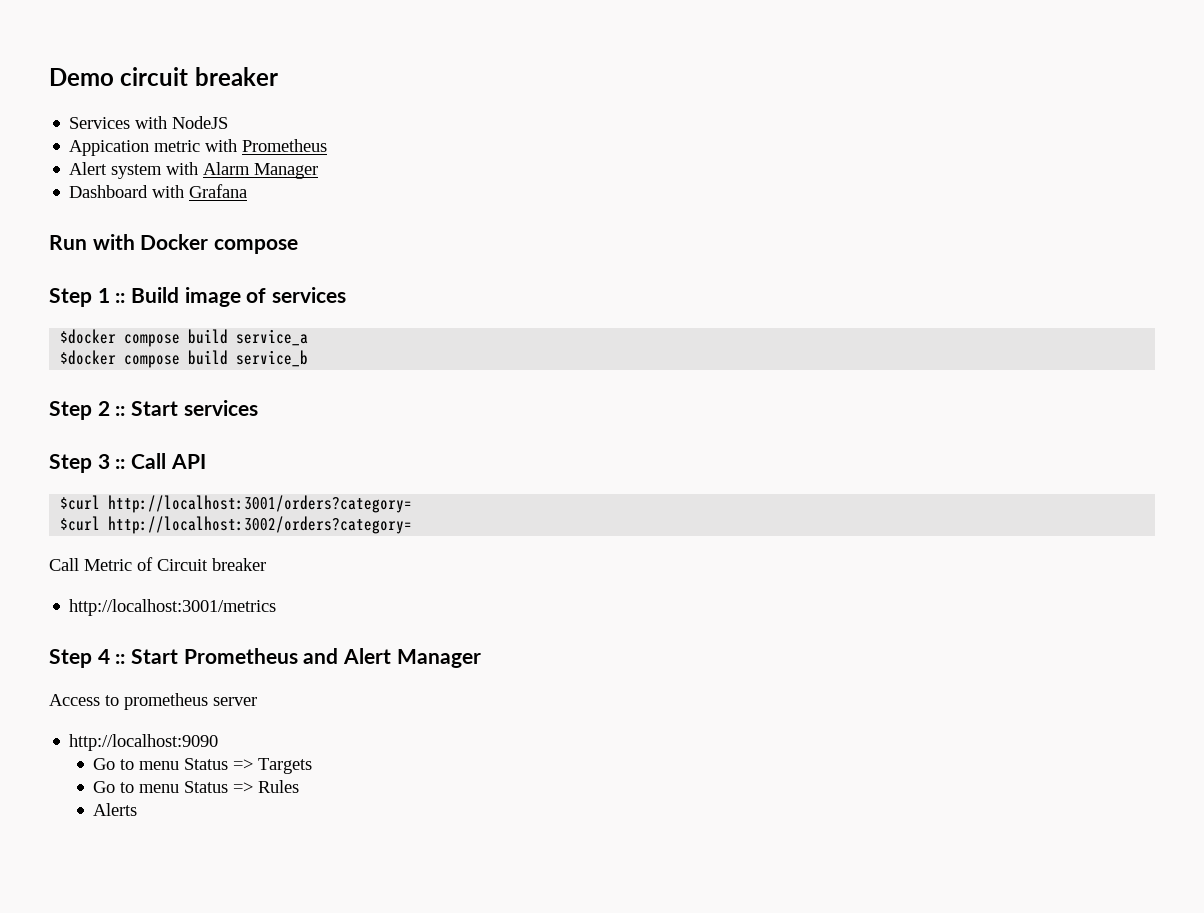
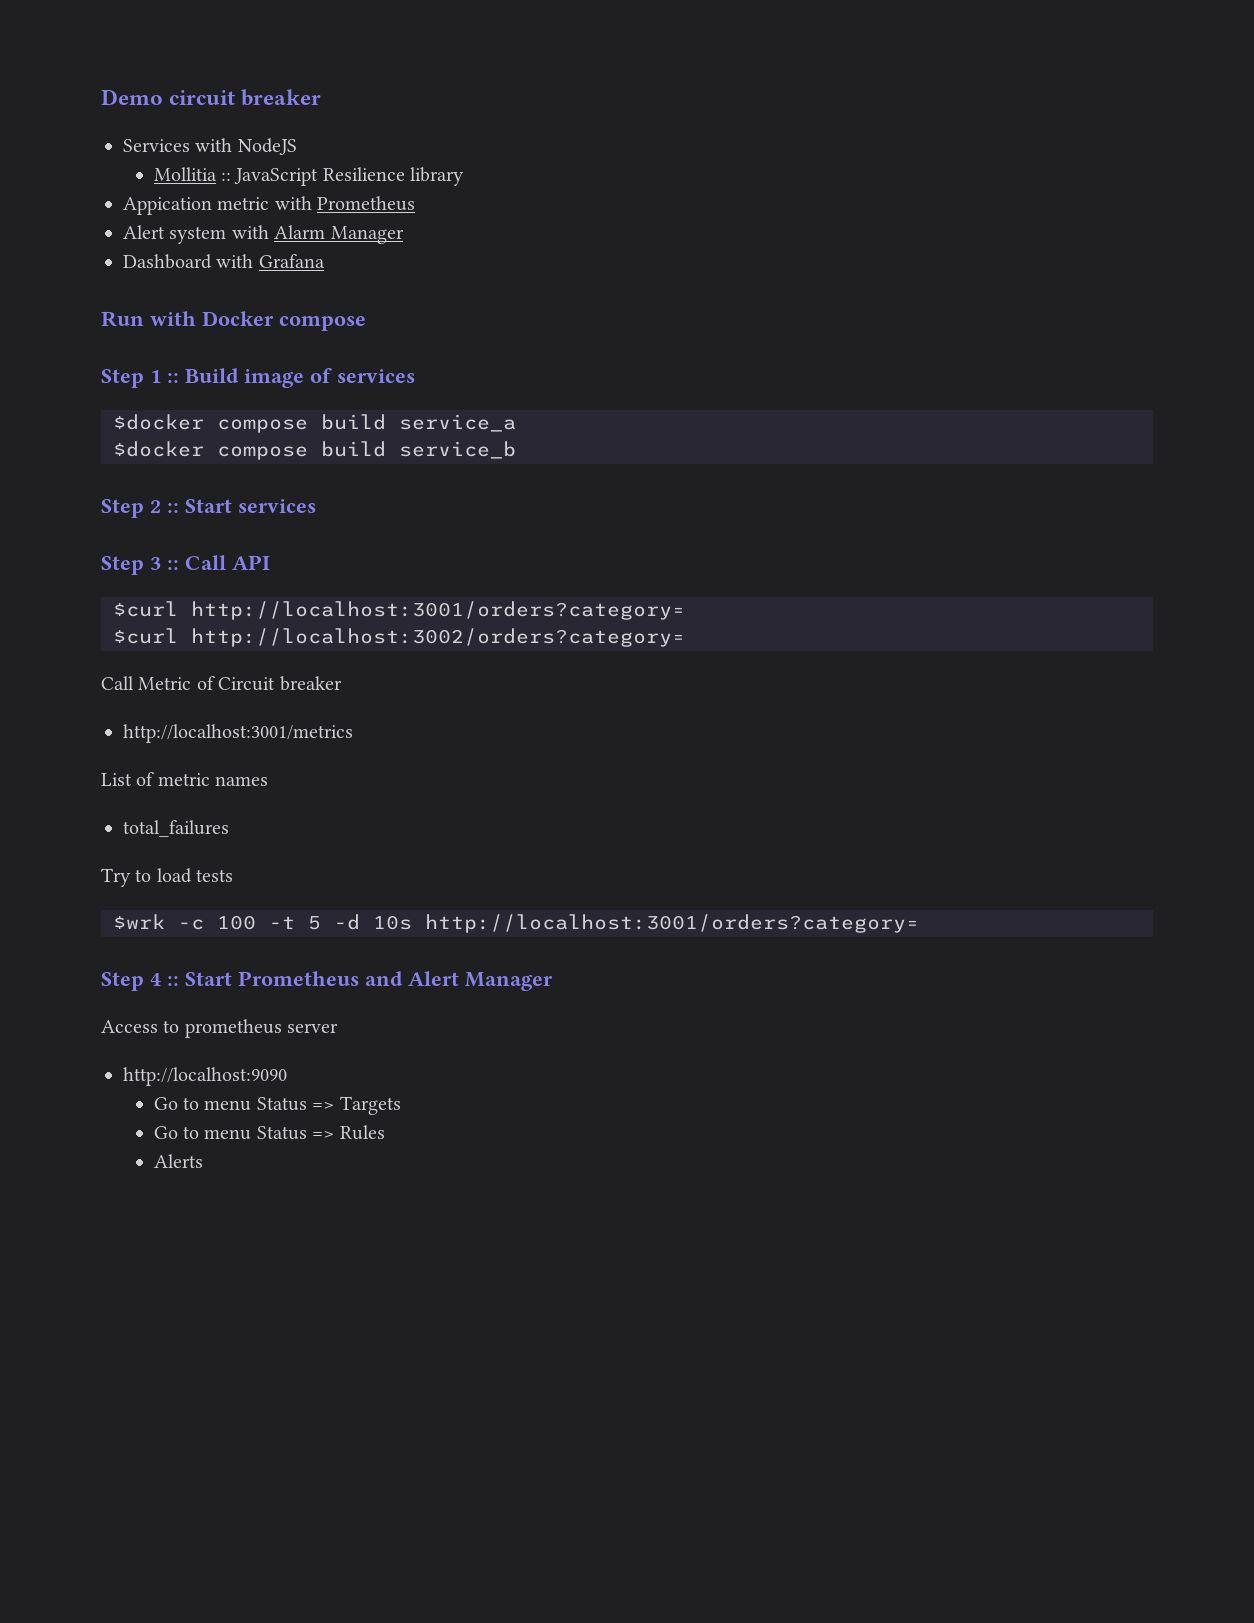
+ Mollitia :: JavaScript Resilience library
+ List of metric names
+ total_failures
+ Try to load tests
+ $wrk -c 100 -t 5 -d 10s http://localhost:3001/orders?category=

